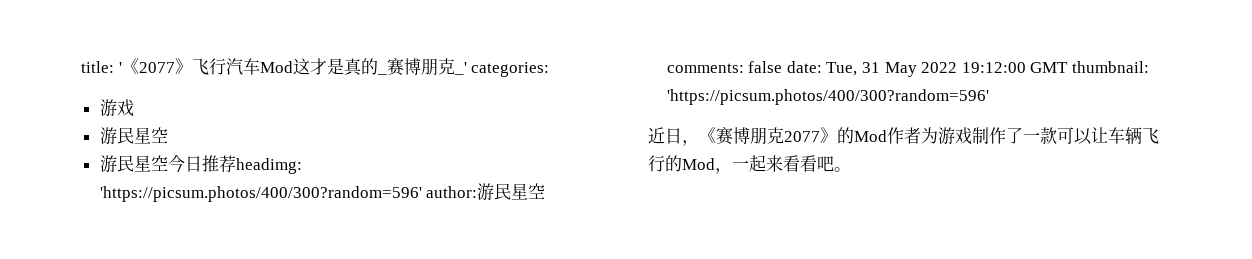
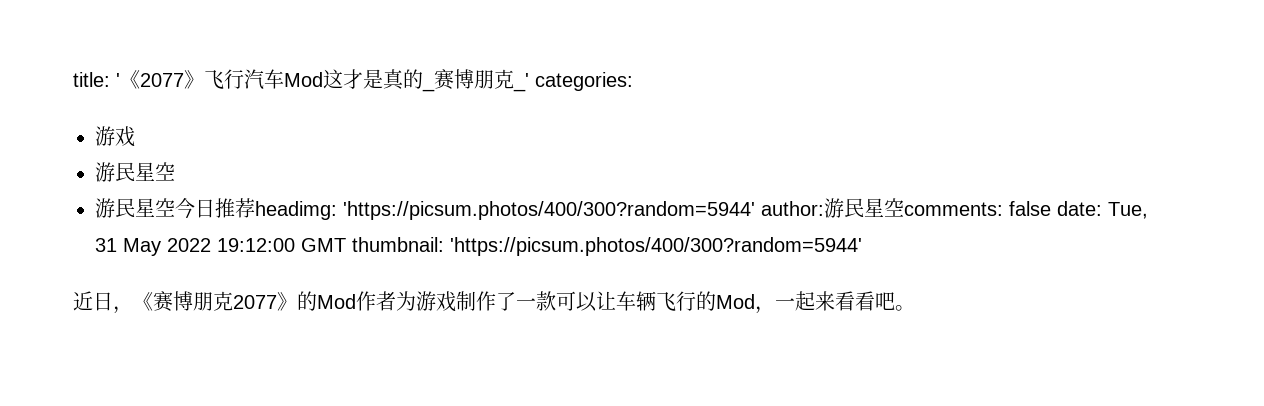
- 游民星空今日推荐headimg: 'https://picsum.photos/400/300?random=596' author:游民星空comments: false date: Tue, 31 May 2022 19:12:00 GMT thumbnail: 'https://picsum.photos/400/300?random=596'
+ 游民星空今日推荐headimg: 'https://picsum.photos/400/300?random=5944' author:游民星空comments: false date: Tue, 31 May 2022 19:12:00 GMT thumbnail: 'https://picsum.photos/400/300?random=5944'

